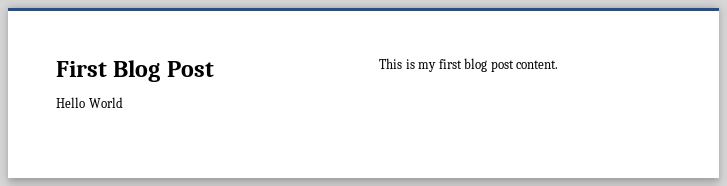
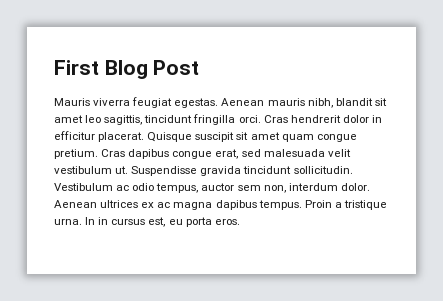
- Hello World
- This is my first blog post content.
+ Mauris viverra feugiat egestas. Aenean mauris nibh, blandit sit amet leo sagittis, tincidunt fringilla orci. Cras hendrerit dolor in efficitur placerat. Quisque suscipit sit amet quam congue pretium. Cras dapibus congue erat, sed malesuada velit vestibulum ut. Suspendisse gravida tincidunt sollicitudin. Vestibulum ac odio tempus, auctor sem non, interdum dolor. Aenean ultrices ex ac magna dapibus tempus. Proin a tristique urna. In in cursus est, eu porta eros.

